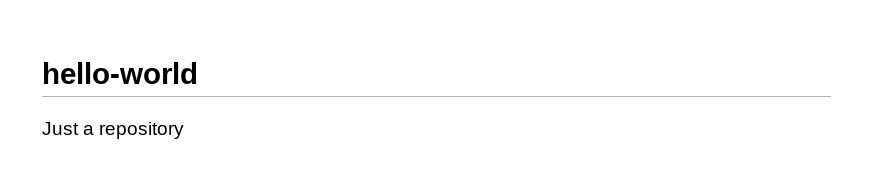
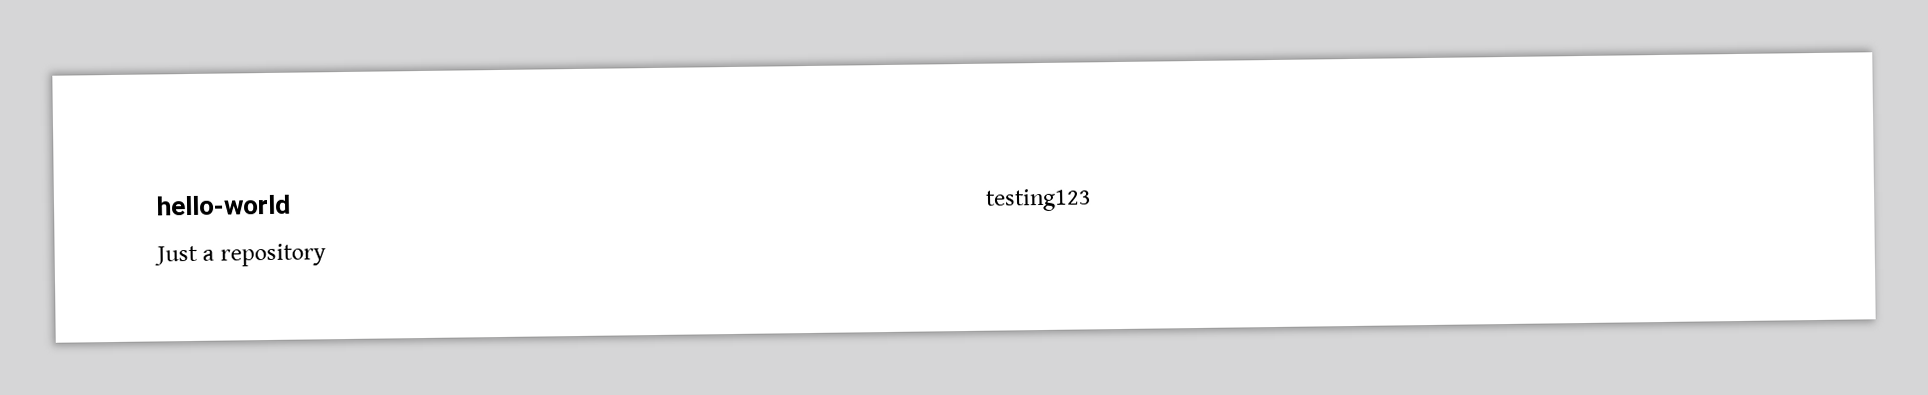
+ testing123

